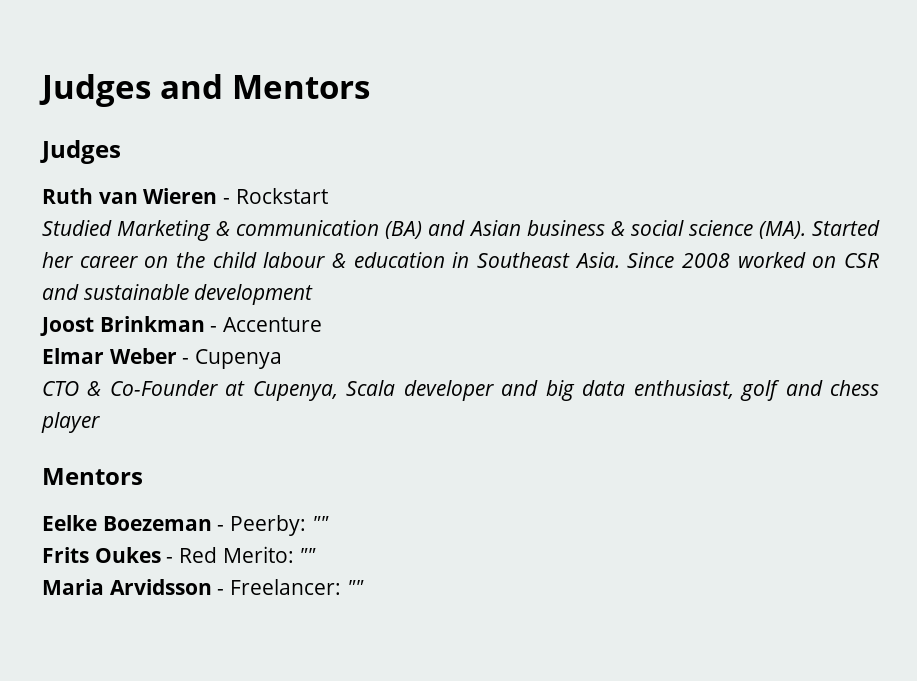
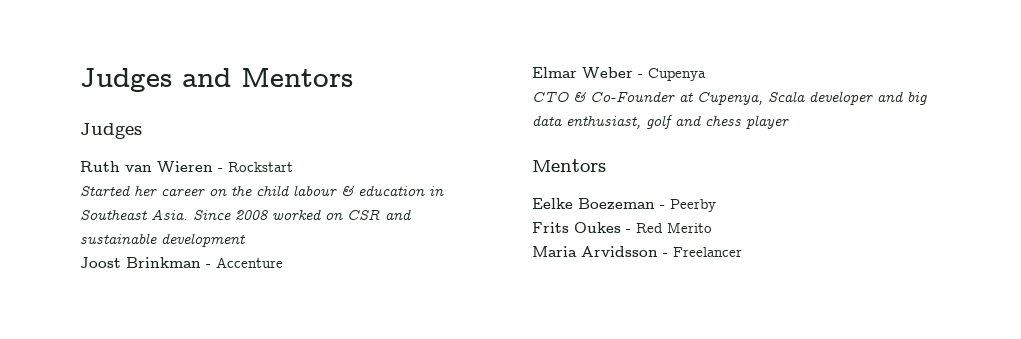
- Studied Marketing & communication (BA) and Asian business & social science (MA). Started her career on the child labour & education in Southeast Asia.
+ Started her career on the child labour & education in Southeast Asia.
- Eelke Boezeman - Peerby: ""
+ Eelke Boezeman - Peerby
- Frits Oukes - Red Merito: ""
+ Frits Oukes - Red Merito
- Maria Arvidsson - Freelancer: ""
+ Maria Arvidsson - Freelancer

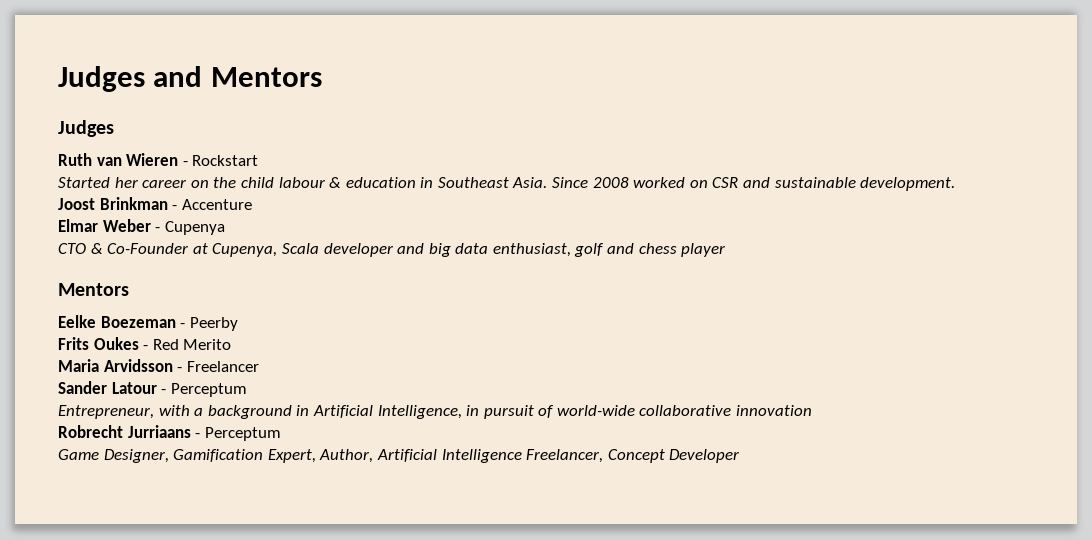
- Since 2008 worked on CSR and sustainable development
+ Since 2008 worked on CSR and sustainable development.
+ Sander Latour - Perceptum
+ Entrepreneur, with a background in Artificial Intelligence, in pursuit of world-wide collaborative innovation
+ Robrecht Jurriaans - Perceptum
+ Game Designer, Gamification Expert, Author, Artificial Intelligence Freelancer, Concept Developer

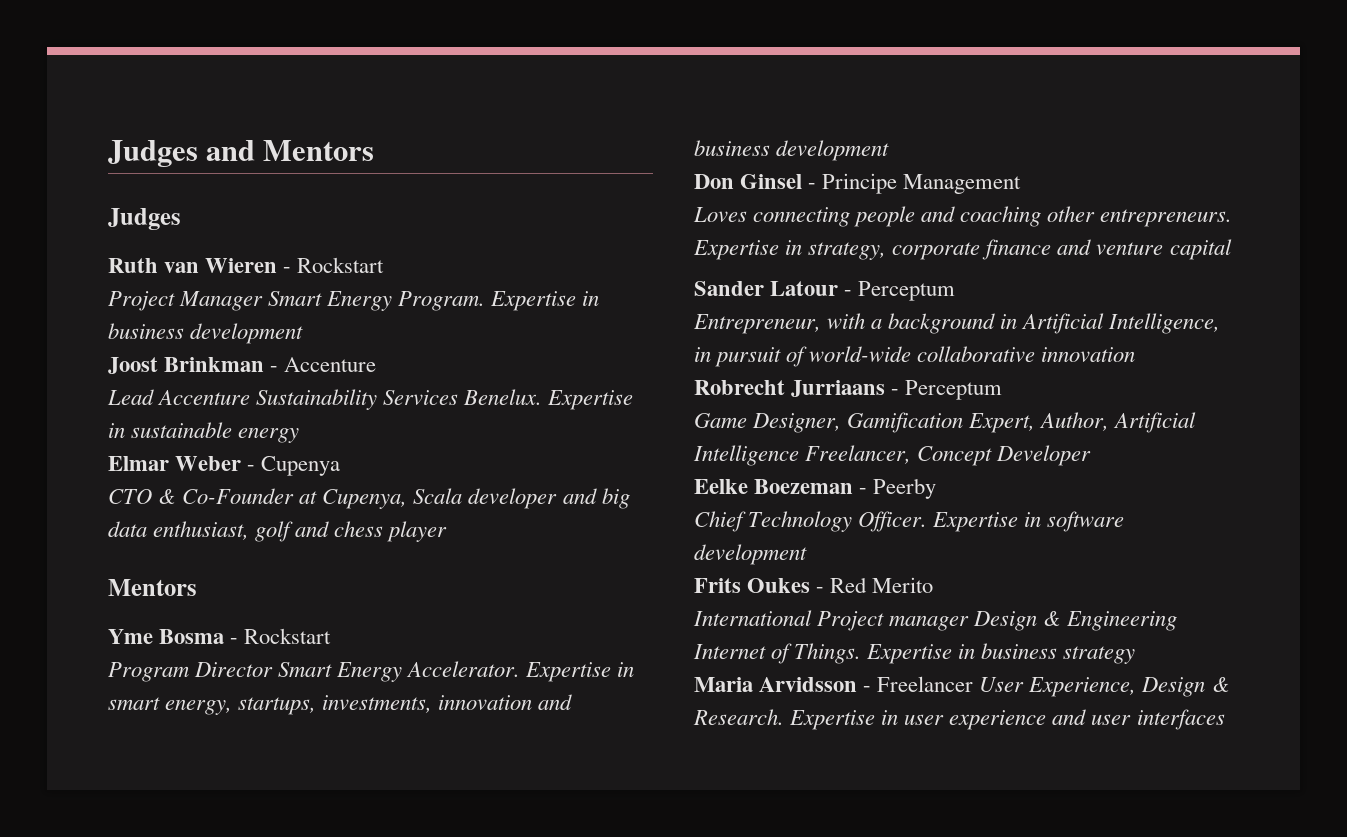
- Started her career on the child labour & education in Southeast Asia. Since 2008 worked on CSR and sustainable development.
+ Project Manager Smart Energy Program. Expertise in business development
  Joost Brinkman - Accenture
+ Lead Accenture Sustainability Services Benelux. Expertise in sustainable energy
- Eelke Boezeman - Peerby
- Frits Oukes - Red Merito
- Maria Arvidsson - Freelancer
+ Yme Bosma - Rockstart
+ Program Director Smart Energy Accelerator. Expertise in smart energy, startups, investments, innovation and business development
+ Don Ginsel - Principe Management
+ Loves connecting people and coaching other entrepreneurs. Expertise in strategy, corporate finance and venture capital
+ Eelke Boezeman - Peerby
+ Chief Technology Officer. Expertise in software development
+ Frits Oukes - Red Merito
+ International Project manager Design & Engineering Internet of Things. Expertise in business strategy
+ Maria Arvidsson - Freelancer User Experience, Design & Research. Expertise in user experience and user interfaces

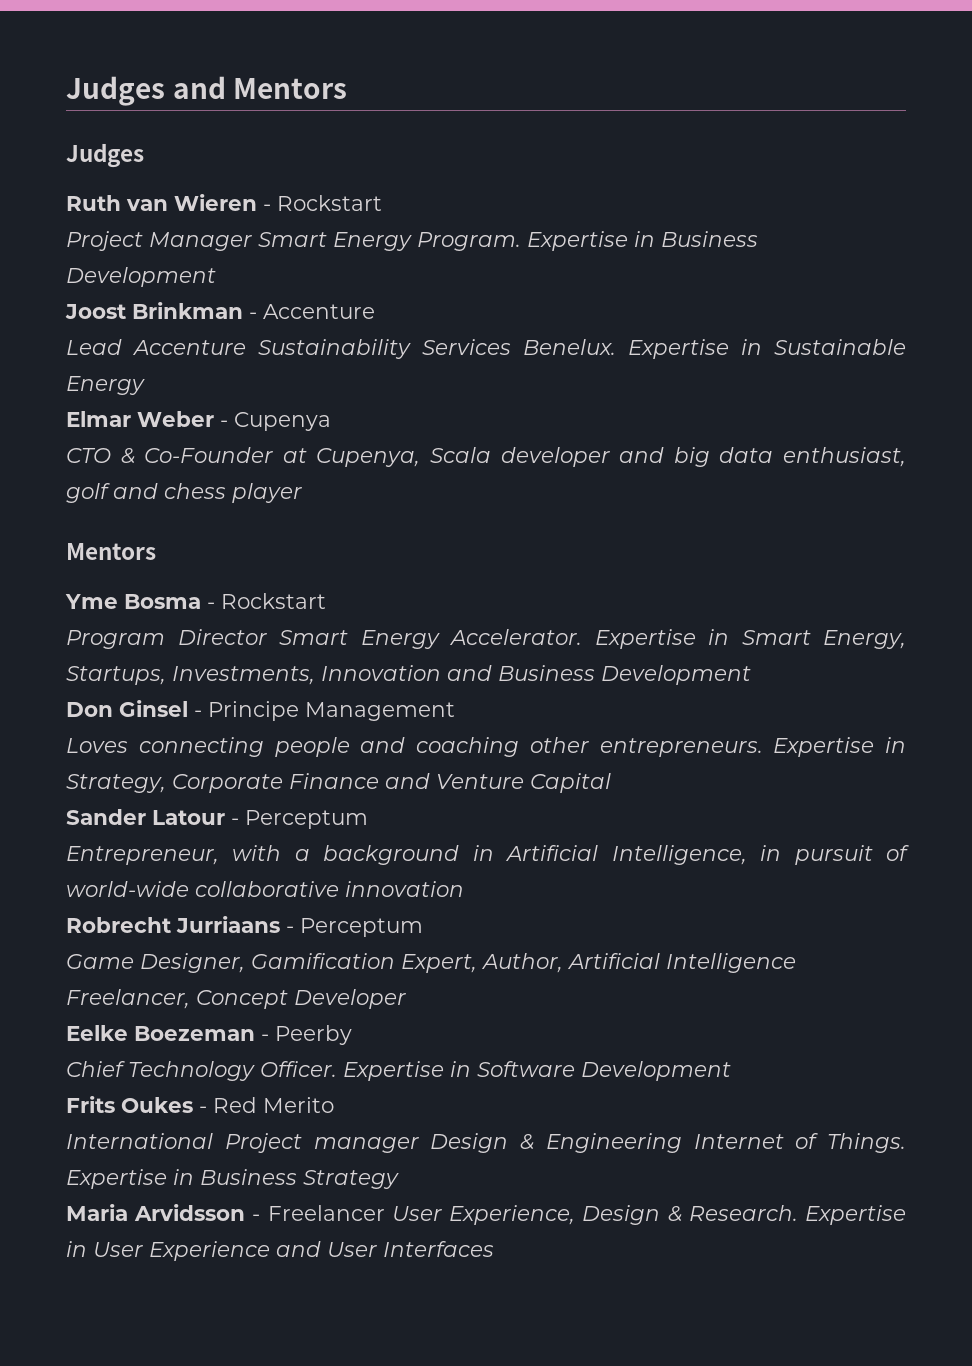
- Expertise in business development
+ Expertise in Business Development
- Expertise in sustainable energy
+ Expertise in Sustainable Energy
- Expertise in smart energy, startups, investments, innovation and business development
+ Expertise in Smart Energy, Startups, Investments, Innovation and Business Development
- Expertise in strategy, corporate finance and venture capital
+ Expertise in Strategy, Corporate Finance and Venture Capital
- Expertise in software development
+ Expertise in Software Development
- Expertise in business strategy
+ Expertise in Business Strategy
- Expertise in user experience and user interfaces
+ Expertise in User Experience and User Interfaces

